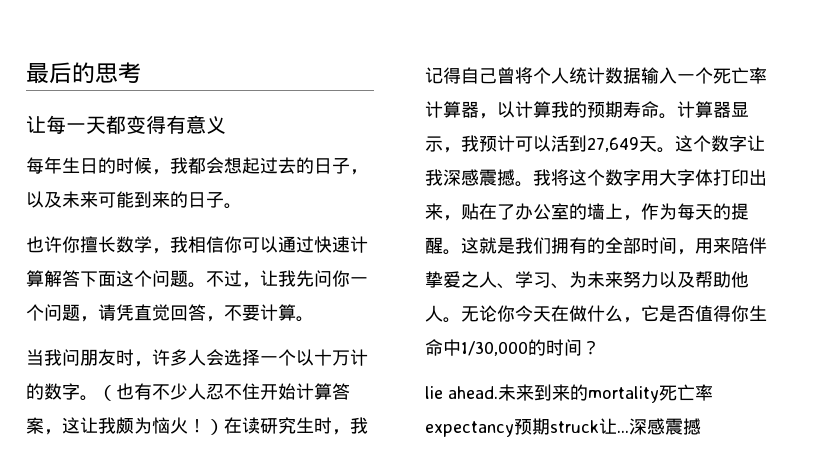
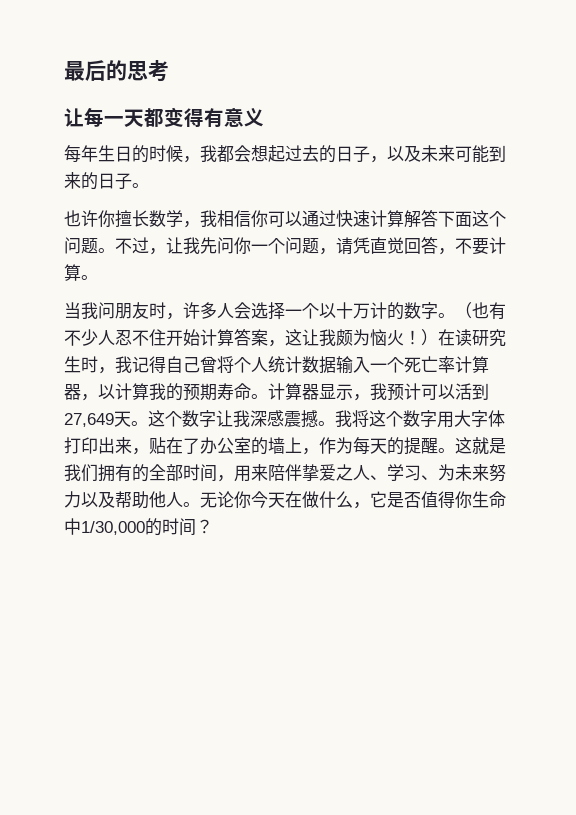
- lie ahead.未来到来的mortality死亡率expectancy预期struck让...深感震撼

